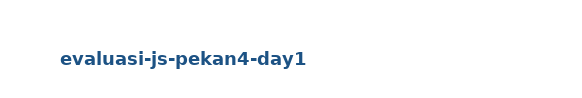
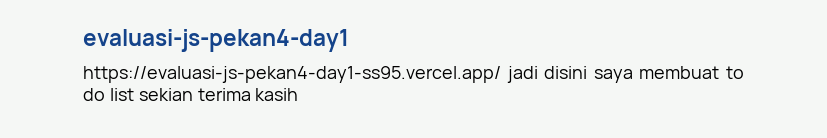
+ https://evaluasi-js-pekan4-day1-ss95.vercel.app/ jadi disini saya membuat to do list sekian terima kasih

